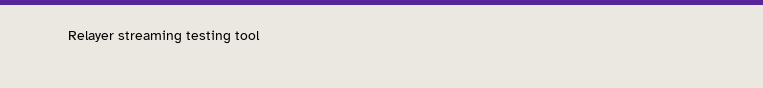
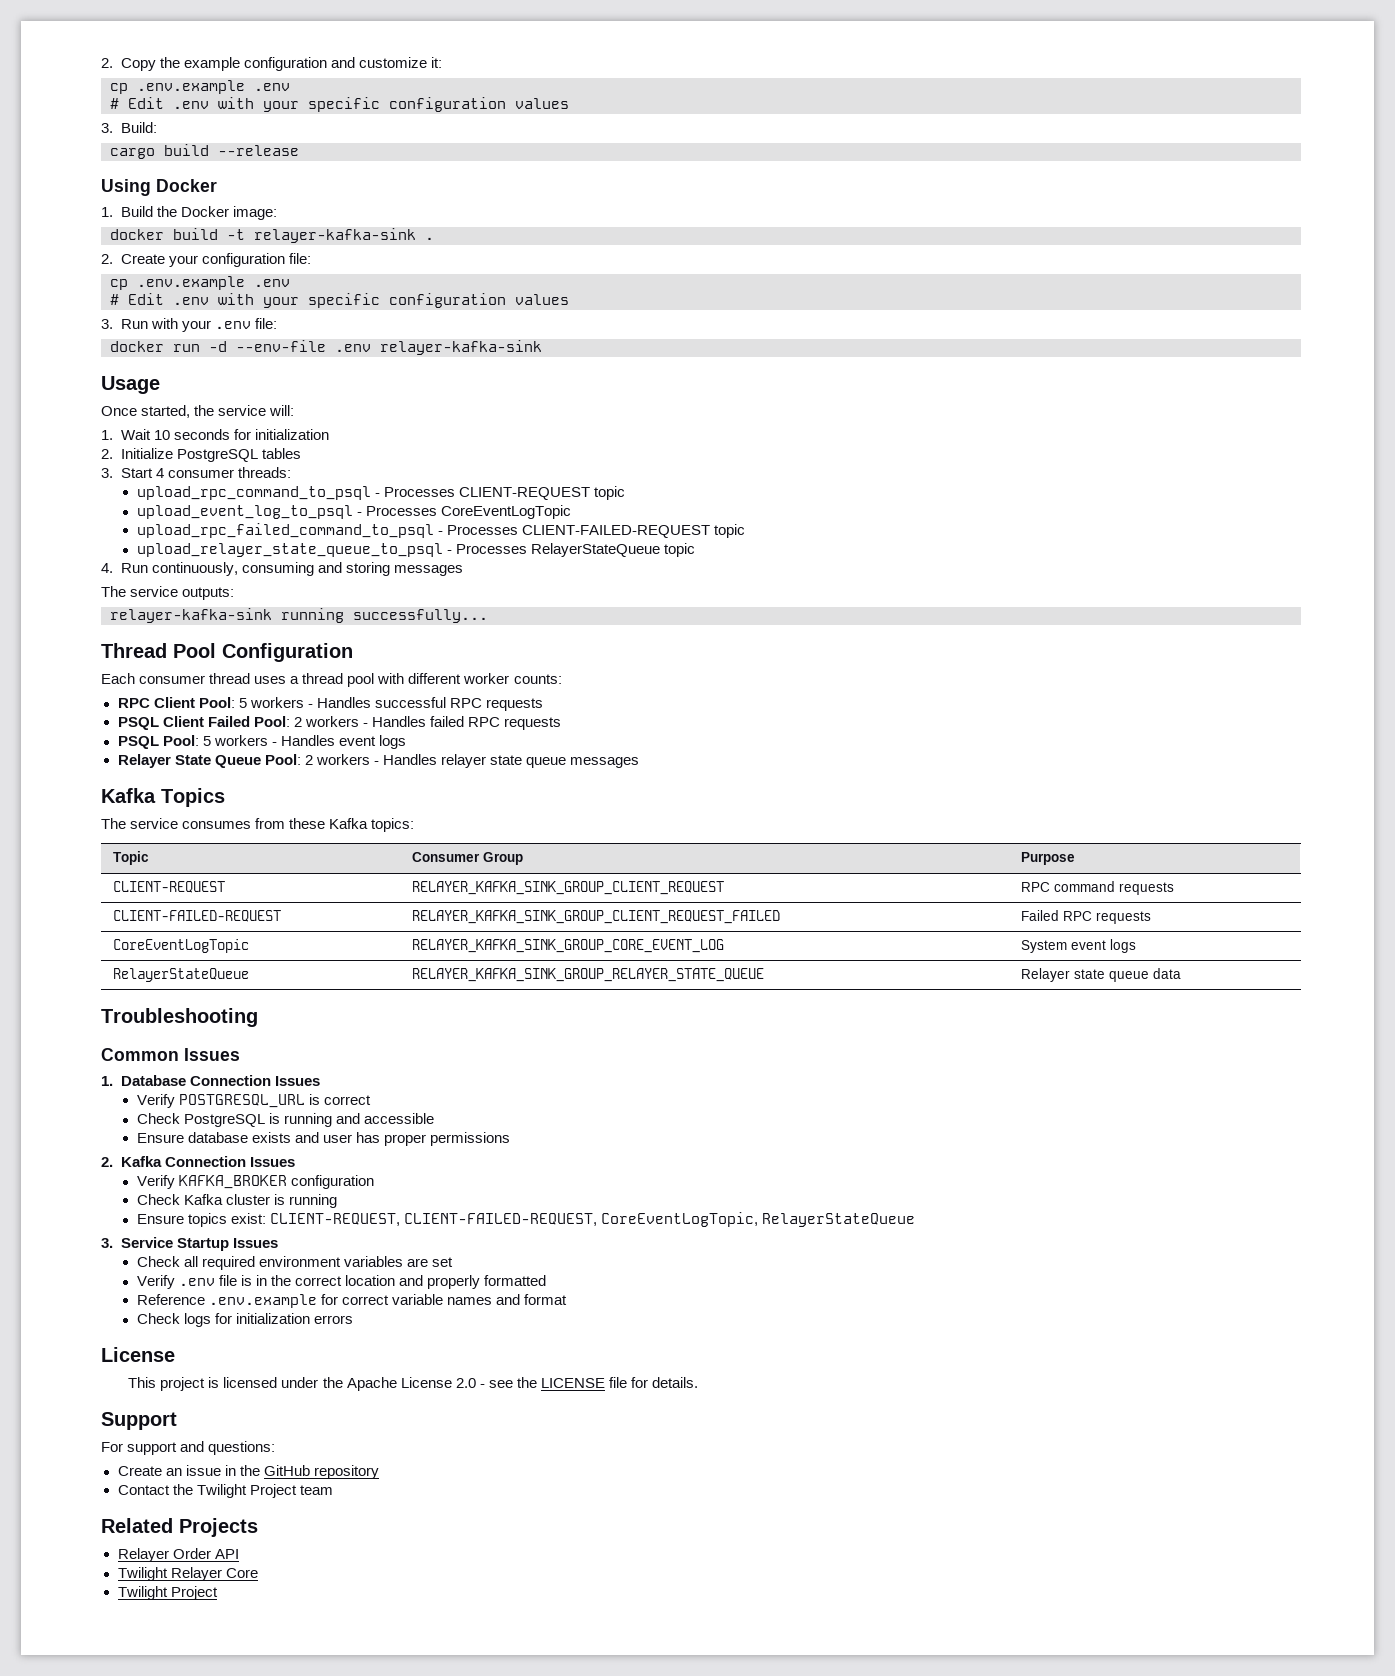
- Relayer streaming testing tool
+ 2. Copy the example configuration and customize it:
+ cp .env.example .env
+ # Edit .env with your specific configuration values
+ 3. Build:
+ cargo build --release
+ Using Docker
+ 1. Build the Docker image:
+ docker build -t relayer-kafka-sink .
+ 2. Create your configuration file:
+ cp .env.example .env
+ # Edit .env with your specific configuration values
+ 3. Run with your .env file:
+ docker run -d --env-file .env relayer-kafka-sink
+ Usage
+ Once started, the service will:
+ 1. Wait 10 seconds for initialization
+ 2. Initialize PostgreSQL tables
+ 3. Start 4 consumer threads:
+ upload_rpc_command_to_psql - Processes CLIENT-REQUEST topic
+ upload_event_log_to_psql - Processes CoreEventLogTopic
+ upload_rpc_failed_command_to_psql - Processes CLIENT-FAILED-REQUEST topic
+ upload_relayer_state_queue_to_psql - Processes RelayerStateQueue topic
+ 4. Run continuously, consuming and storing messages
+ The service outputs:
+ relayer-kafka-sink running successfully...
+ Thread Pool Configuration
+ Each consumer thread uses a thread pool with different worker counts:
+ RPC Client Pool: 5 workers - Handles successful RPC requests
+ PSQL Client Failed Pool: 2 workers - Handles failed RPC requests
+ PSQL Pool: 5 workers - Handles event logs
+ Relayer State Queue Pool: 2 workers - Handles relayer state queue messages
+ Kafka Topics
+ The service consumes from these Kafka topics:
+ Topic | Consumer Group | Purpose
+ CLIENT-REQUEST | RELAYER_KAFKA_SINK_GROUP_CLIENT_REQUEST | RPC command requests
+ CLIENT-FAILED-REQUEST | RELAYER_KAFKA_SINK_GROUP_CLIENT_REQUEST_FAILED | Failed RPC requests
+ CoreEventLogTopic | RELAYER_KAFKA_SINK_GROUP_CORE_EVENT_LOG | System event logs
+ RelayerStateQueue | RELAYER_KAFKA_SINK_GROUP_RELAYER_STATE_QUEUE | Relayer state queue data
+ Troubleshooting
+ Common Issues
+ 1. Database Connection Issues
+ Verify POSTGRESQL_URL is correct
+ Check PostgreSQL is running and accessible
+ Ensure database exists and user has proper permissions
+ 2. Kafka Connection Issues
+ Verify KAFKA_BROKER configuration
+ Check Kafka cluster is running
+ Ensure topics exist: CLIENT-REQUEST, CLIENT-FAILED-REQUEST, CoreEventLogTopic, RelayerStateQueue
+ 3. Service Startup Issues
+ Check all required environment variables are set
+ Verify .env file is in the correct location and properly formatted
+ Reference .env.example for correct variable names and format
+ Check logs for initialization errors
+ License
+ This project is licensed under the Apache License 2.0 - see the LICENSE file for details.
+ Support
+ For support and questions:
+ Create an issue in the GitHub repository
+ Contact the Twilight Project team
+ Related Projects
+ Relayer Order API
+ Twilight Relayer Core
+ Twilight Project

